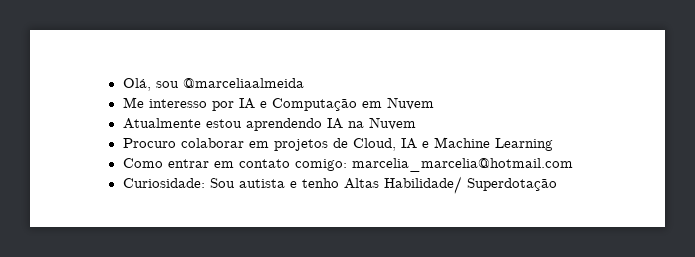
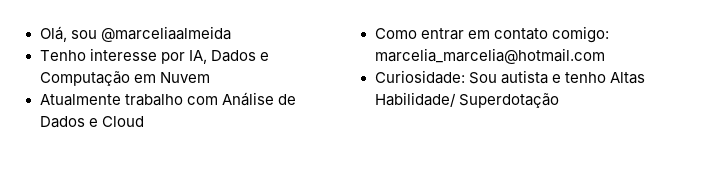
- Me interesso por IA e Computação em Nuvem
+ Tenho interesse por IA, Dados e Computação em Nuvem
- Atualmente estou aprendendo IA na Nuvem
- Procuro colaborar em projetos de Cloud, IA e Machine Learning
+ Atualmente trabalho com Análise de Dados e Cloud

